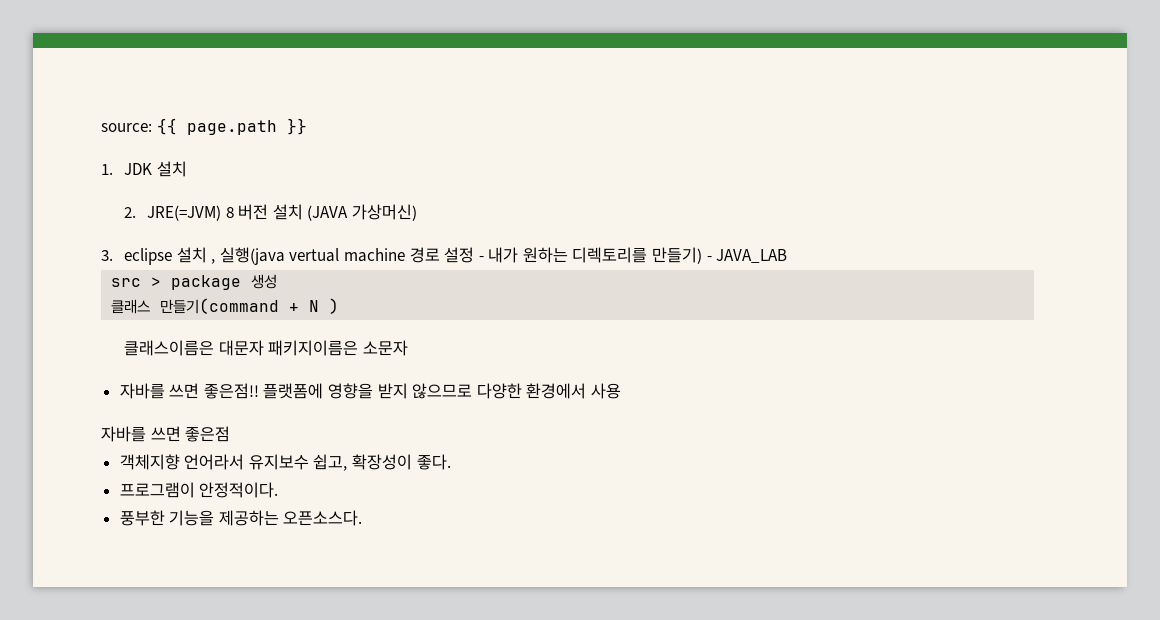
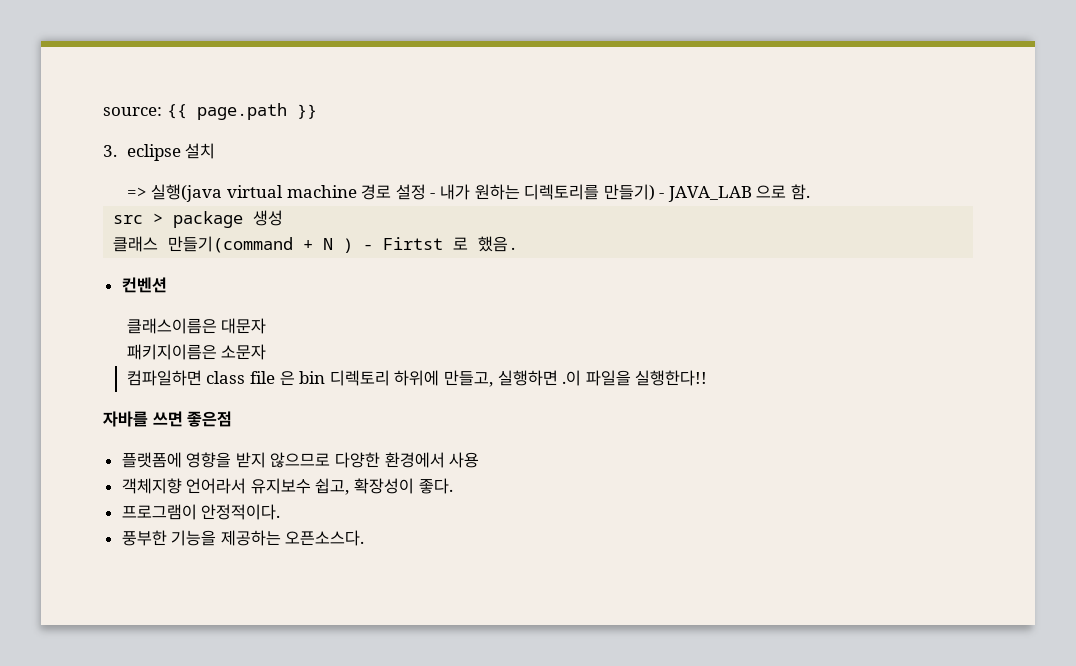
- 1. JDK 설치
+ 3. eclipse 설치
- 2. JRE(=JVM) 8 버전 설치 (JAVA 가상머신)
- 3. eclipse 설치 , 실행(java vertual machine 경로 설정 - 내가 원하는 디렉토리를 만들기) - JAVA_LAB
+ => 실행(java virtual machine 경로 설정 - 내가 원하는 디렉토리를 만들기) - JAVA_LAB 으로 함.
- 클래스 만들기(command + N )
+ 클래스 만들기(command + N ) - Firtst 로 했음.
+ 컨벤션
- 클래스이름은 대문자 패키지이름은 소문자
+ 클래스이름은 대문자
+ 패키지이름은 소문자
- 자바를 쓰면 좋은점!! 플랫폼에 영향을 받지 않으므로 다양한 환경에서 사용
+ 컴파일하면 class file 은 bin 디렉토리 하위에 만들고, 실행하면 .이 파일을 실행한다!!
+ 자바를 쓰면 좋은점
+ 플랫폼에 영향을 받지 않으므로 다양한 환경에서 사용
- 자바를 쓰면 좋은점

